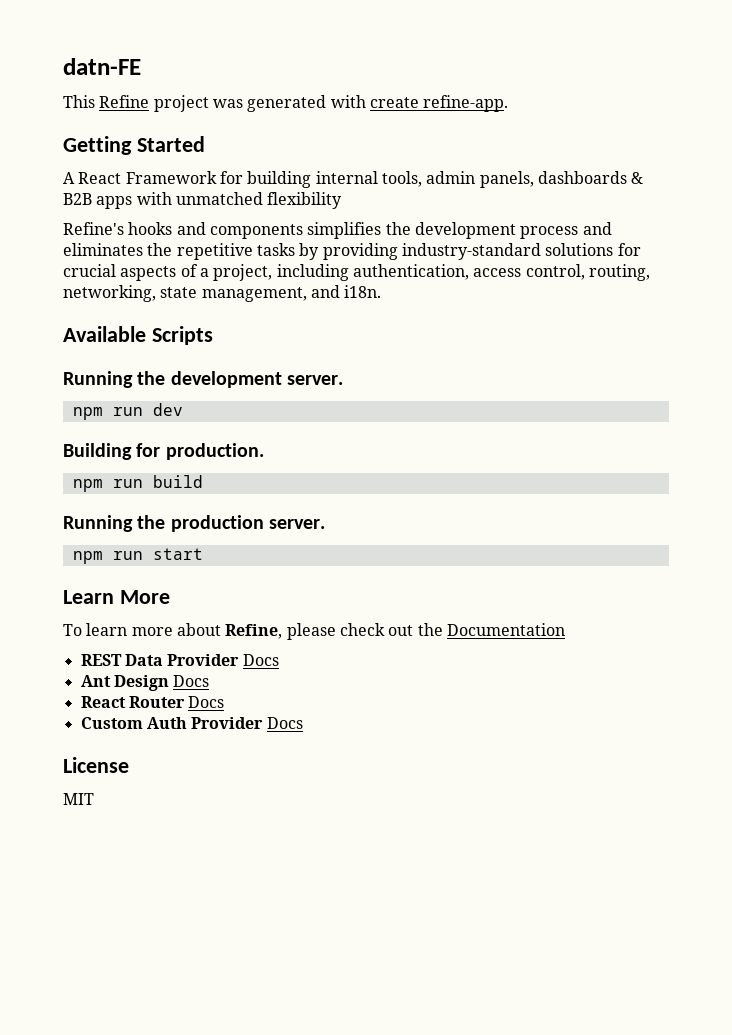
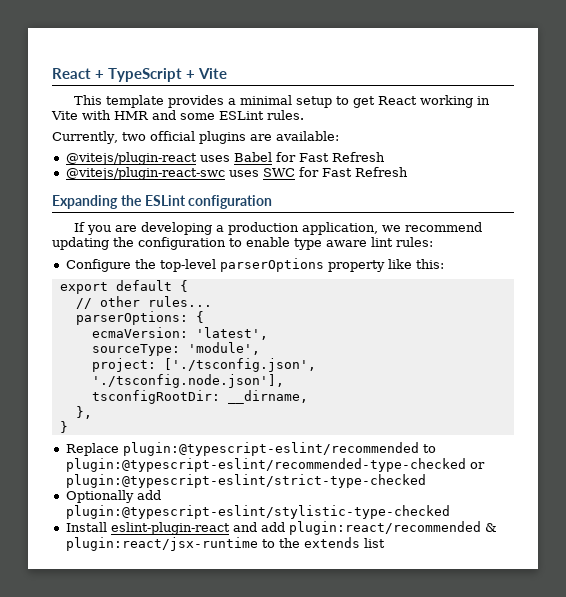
- datn-FE
- This Refine project was generated with create refine-app.
- Getting Started
- A React Framework for building internal tools, admin panels, dashboards & B2B apps with unmatched flexibility
- Refine's hooks and components simplifies the development process and eliminates the repetitive tasks by providing industry-standard solutions for crucial aspects of a project, including authentication, access control, routing, networking, state management, and i18n.
- Available Scripts
- Running the development server.
- npm run dev
- Building for production.
- npm run build
- Running the production server.
- npm run start
- Learn More
- To learn more about Refine, please check out the Documentation
- REST Data Provider Docs
- Ant Design Docs
- React Router Docs
- Custom Auth Provider Docs
- License
- MIT
+ React + TypeScript + Vite
+ This template provides a minimal setup to get React working in Vite with HMR and some ESLint rules.
+ Currently, two official plugins are available:
+ @vitejs/plugin-react uses Babel for Fast Refresh
+ @vitejs/plugin-react-swc uses SWC for Fast Refresh
+ Expanding the ESLint configuration
+ If you are developing a production application, we recommend updating the configuration to enable type aware lint rules:
+ Configure the top-level parserOptions property like this:
+ export default {
+ // other rules...
+ parserOptions: {
+ ecmaVersion: 'latest',
+ sourceType: 'module',
+ project: ['./tsconfig.json', './tsconfig.node.json'],
+ tsconfigRootDir: __dirname,
+ },
+ }
+ Replace plugin:@typescript-eslint/recommended to plugin:@typescript-eslint/recommended-type-checked or plugin:@typescript-eslint/strict-type-checked
+ Optionally add plugin:@typescript-eslint/stylistic-type-checked
+ Install eslint-plugin-react and add plugin:react/recommended & plugin:react/jsx-runtime to the extends list

